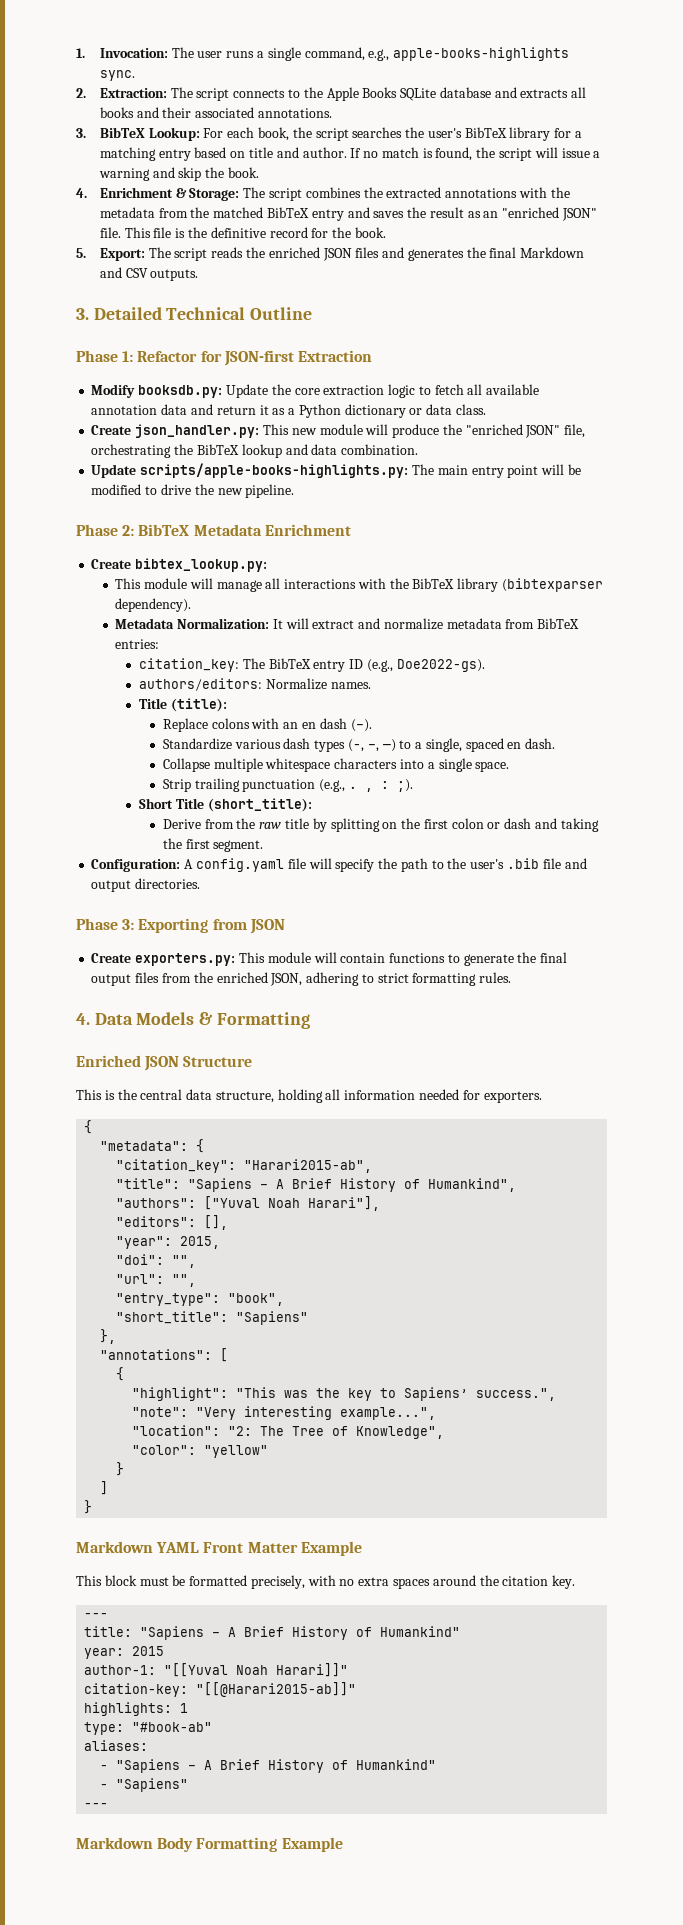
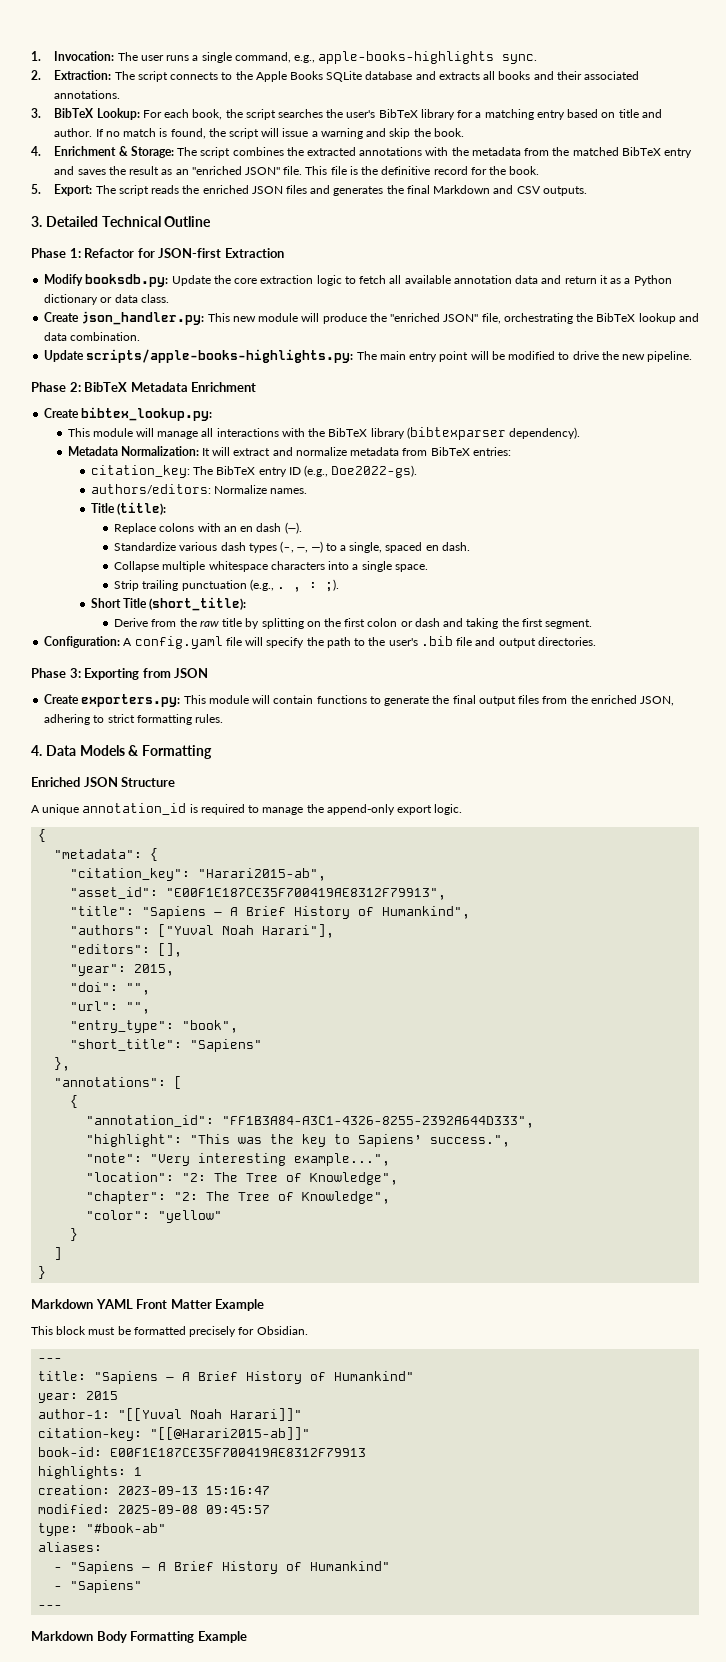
- This is the central data structure, holding all information needed for exporters.
+ A unique annotation_id is required to manage the append-only export logic.
+ "asset_id": "E00F1E187CE35F700419AE8312F79913",
+ "annotation_id": "FF1B3A84-A3C1-4326-8255-2392A644D333",
+ "chapter": "2: The Tree of Knowledge",
- This block must be formatted precisely, with no extra spaces around the citation key.
+ This block must be formatted precisely for Obsidian.
+ book-id: E00F1E187CE35F700419AE8312F79913
+ creation: 2023-09-13 15:16:47
+ modified: 2025-09-08 09:45:57

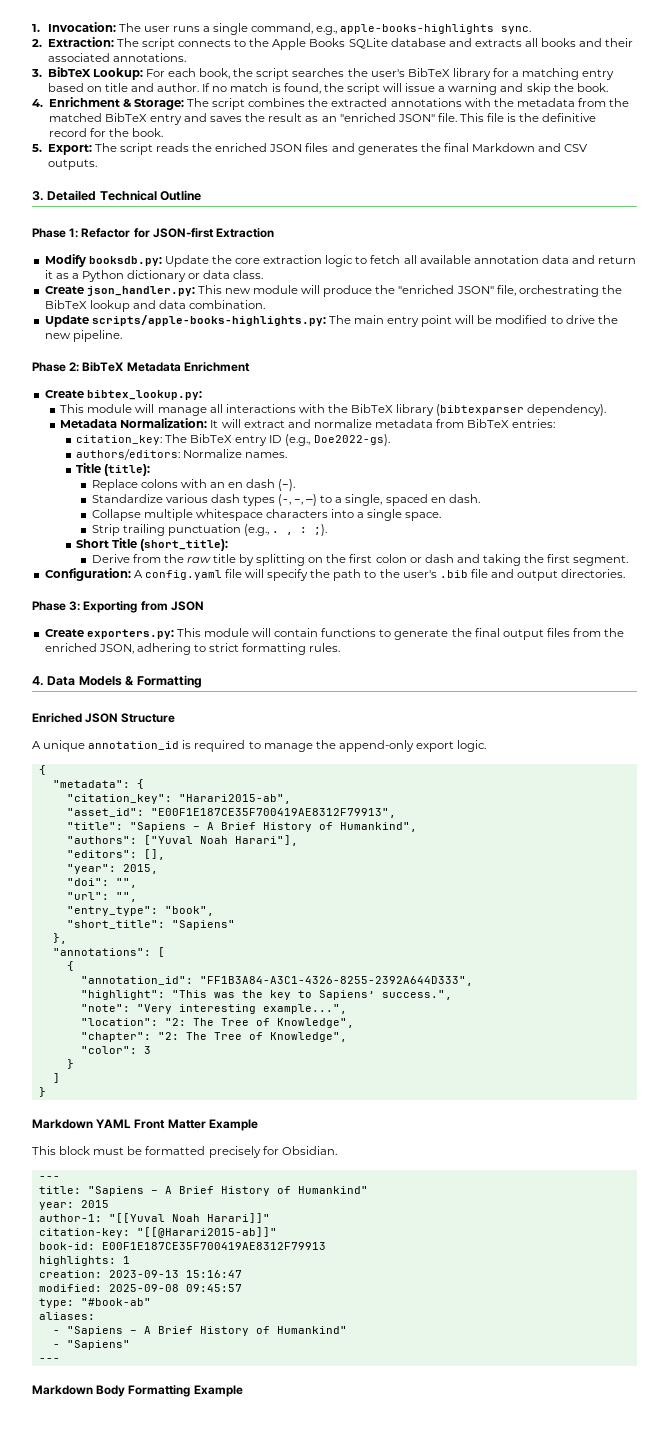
- "color": "yellow"
+ "color": 3

